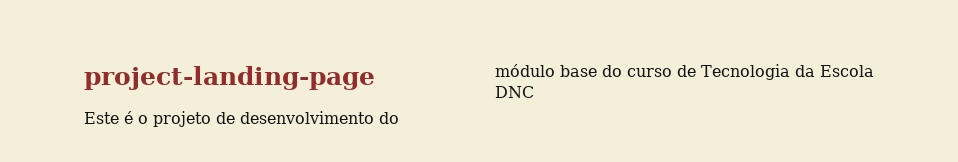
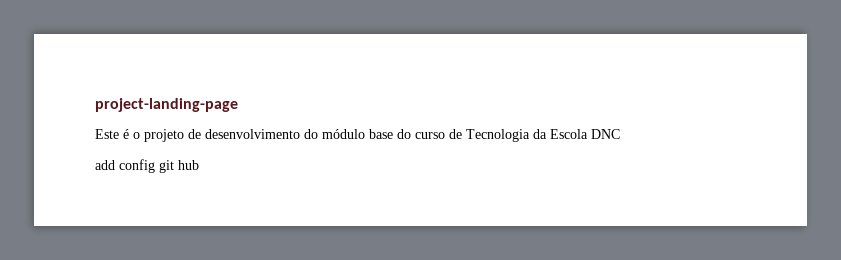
+ add config git hub

